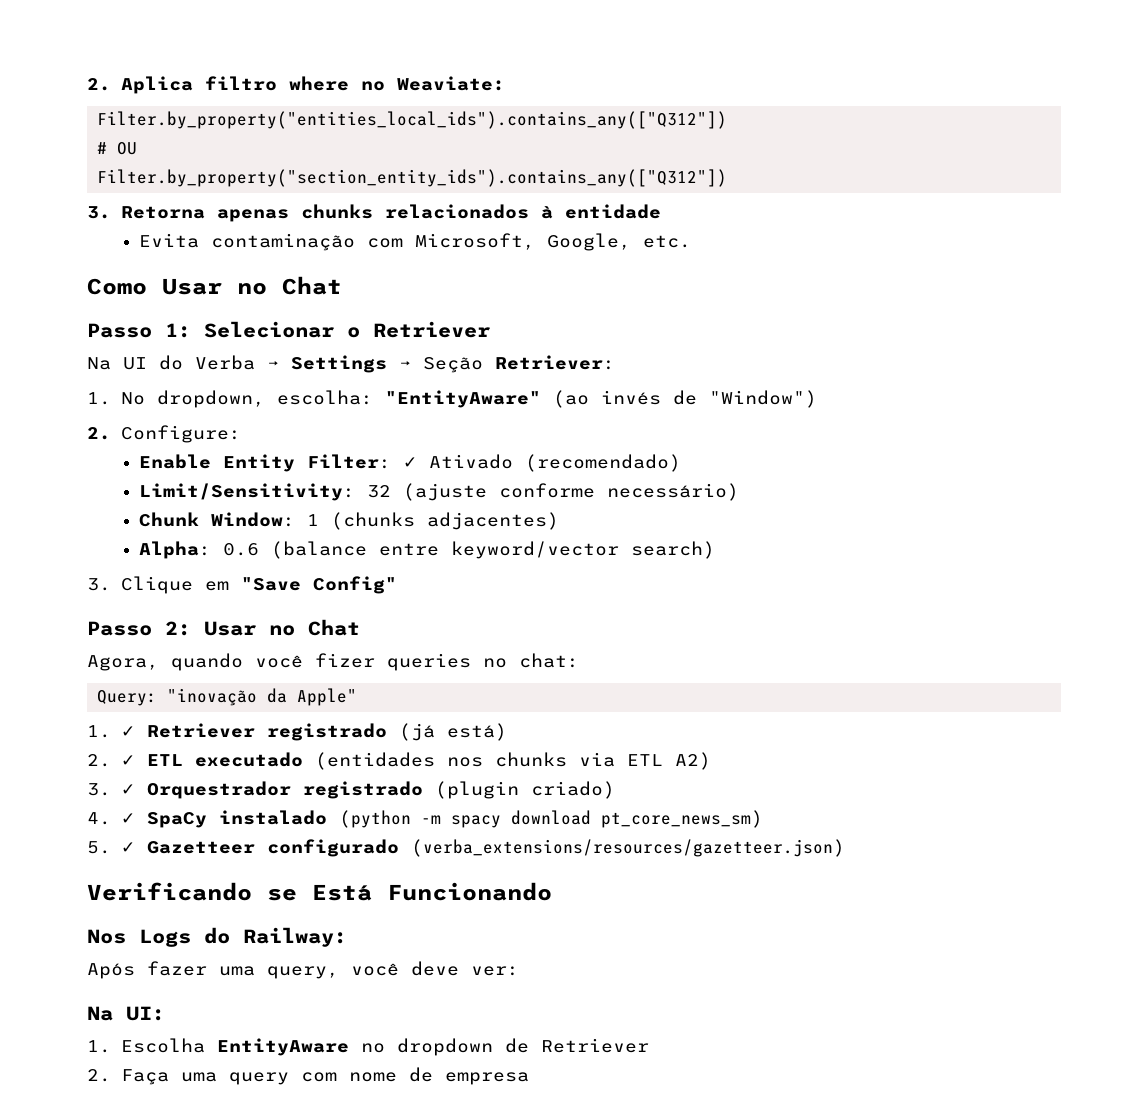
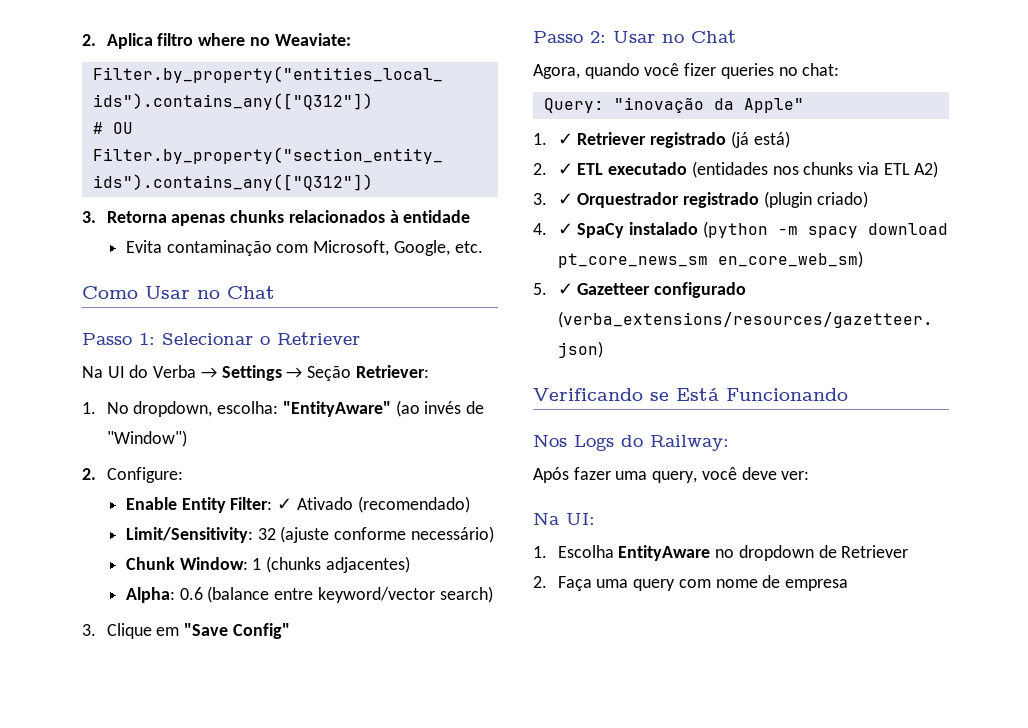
- 4. ✓ SpaCy instalado (python -m spacy download pt_core_news_sm)
+ 4. ✓ SpaCy instalado (python -m spacy download pt_core_news_sm en_core_web_sm)

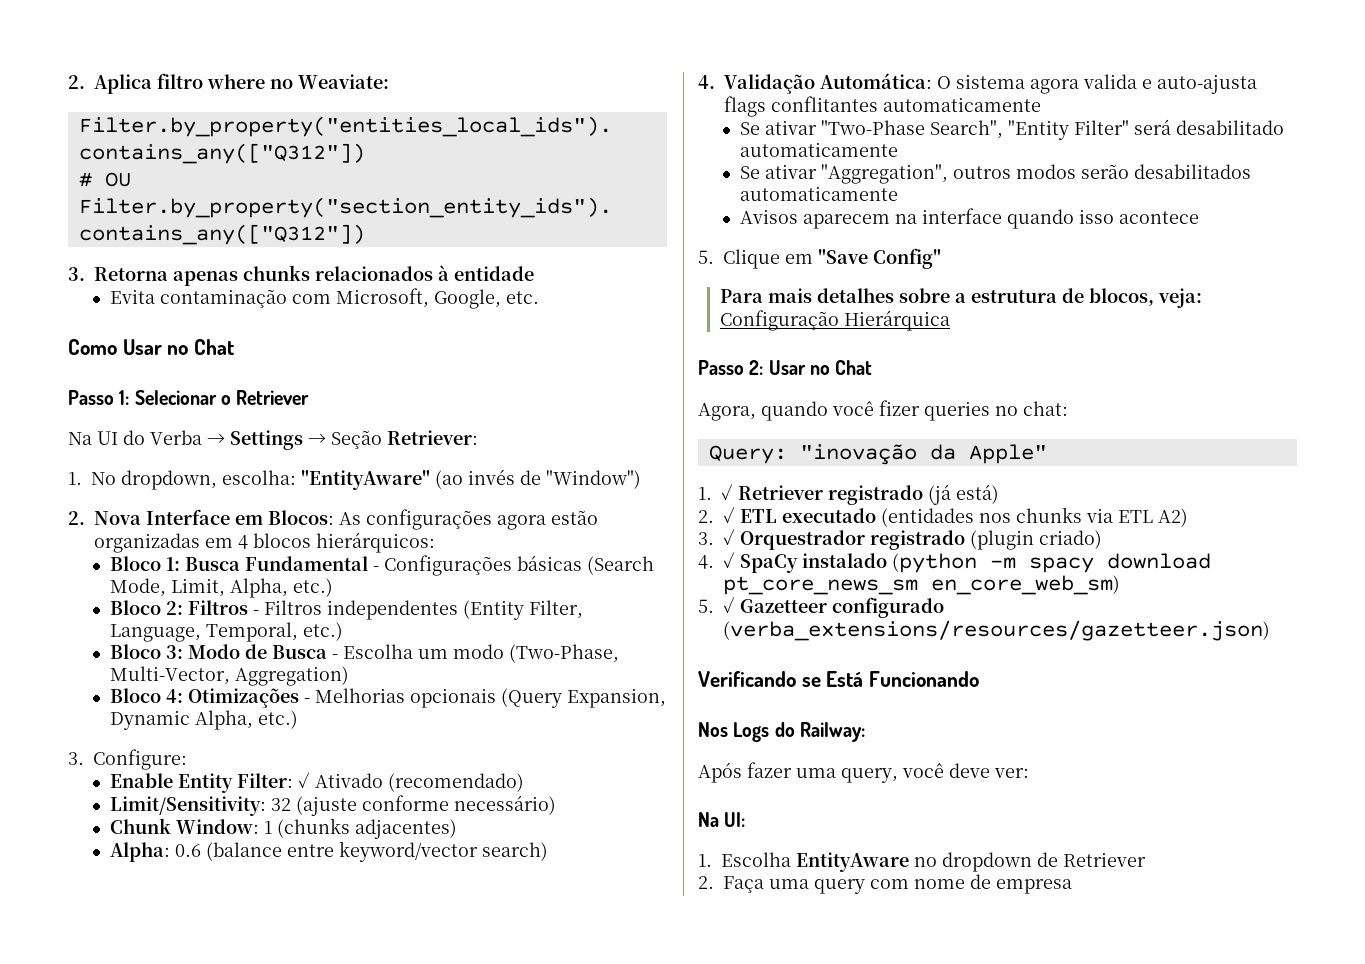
- 2. Configure:
+ 2. Nova Interface em Blocos: As configurações agora estão organizadas em 4 blocos hierárquicos:
+ Bloco 1: Busca Fundamental - Configurações básicas (Search Mode, Limit, Alpha, etc.)
+ Bloco 2: Filtros - Filtros independentes (Entity Filter, Language, Temporal, etc.)
+ Bloco 3: Modo de Busca - Escolha um modo (Two-Phase, Multi-Vector, Aggregation)
+ Bloco 4: Otimizações - Melhorias opcionais (Query Expansion, Dynamic Alpha, etc.)
+ 3. Configure:
- 3. Clique em "Save Config"
+ 4. Validação Automática: O sistema agora valida e auto-ajusta flags conflitantes automaticamente
+ Se ativar "Two-Phase Search", "Entity Filter" será desabilitado automaticamente
+ Se ativar "Aggregation", outros modos serão desabilitados automaticamente
+ Avisos aparecem na interface quando isso acontece
+ 5. Clique em "Save Config"
+ Para mais detalhes sobre a estrutura de blocos, veja: Configuração Hierárquica

